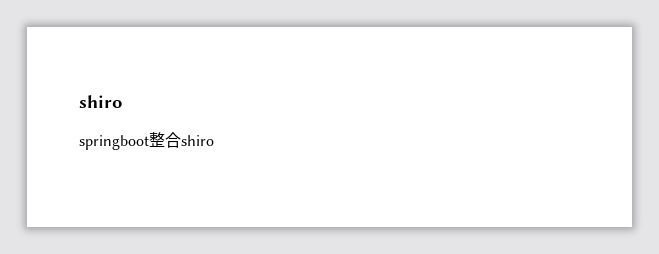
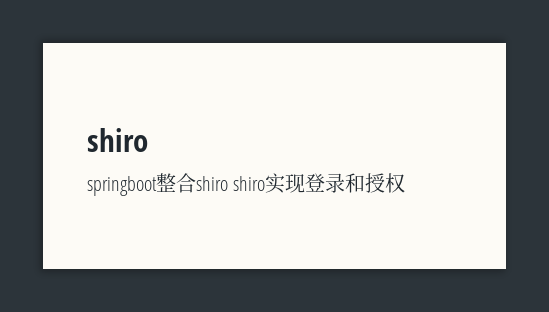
- springboot整合shiro
+ springboot整合shiro shiro实现登录和授权

